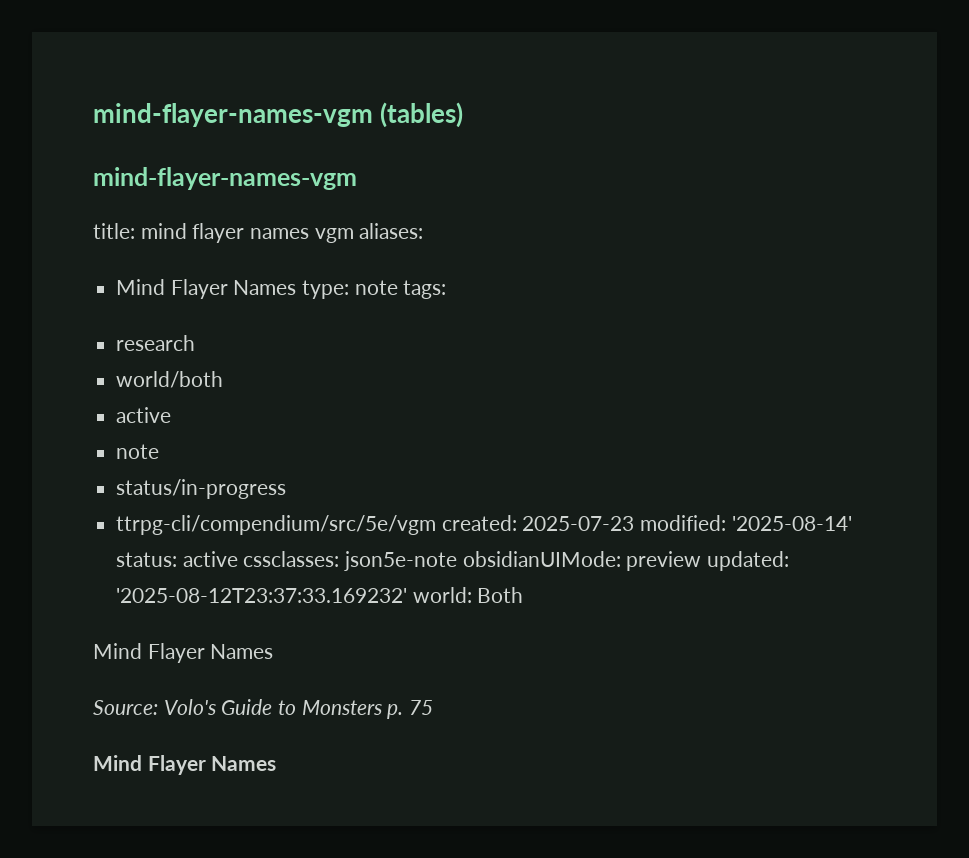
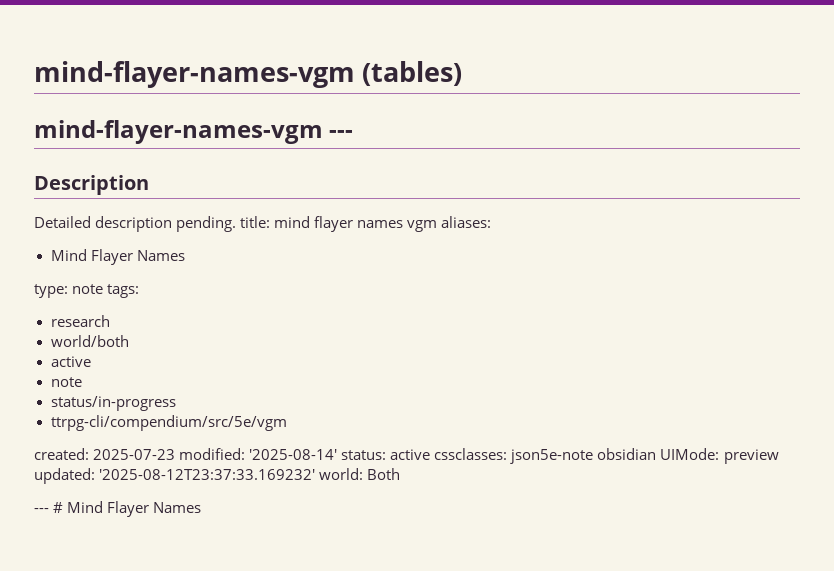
  mind-flayer-names-vgm (tables)
- mind-flayer-names-vgm
- title: mind flayer names vgm aliases:
- Mind Flayer Names type: note tags:
+ mind-flayer-names-vgm ---
+ Description
+ Detailed description pending. title: mind flayer names vgm aliases:
+ Mind Flayer Names
+ type: note tags:
- ttrpg-cli/compendium/src/5e/vgm created: 2025-07-23 modified: '2025-08-14' status: active cssclasses: json5e-note obsidianUIMode: preview updated: '2025-08-12T23:37:33.169232' world: Both
- Mind Flayer Names
- Source: Volo's Guide to Monsters p. 75
- Mind Flayer Names
+ ttrpg-cli/compendium/src/5e/vgm
+ created: 2025-07-23 modified: '2025-08-14' status: active cssclasses: json5e-note obsidian UIMode: preview updated: '2025-08-12T23:37:33.169232' world: Both
+ --- # Mind Flayer Names

